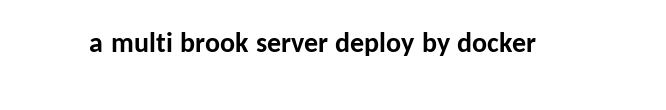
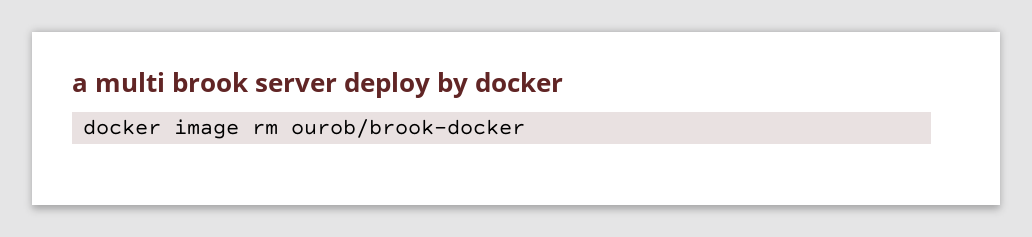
+ docker image rm ourob/brook-docker

